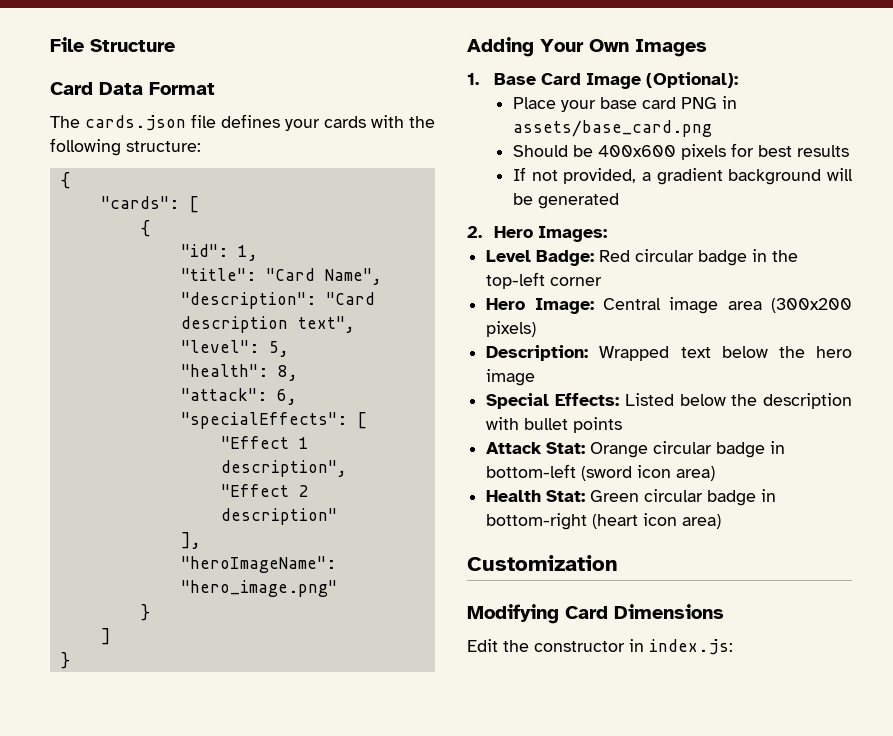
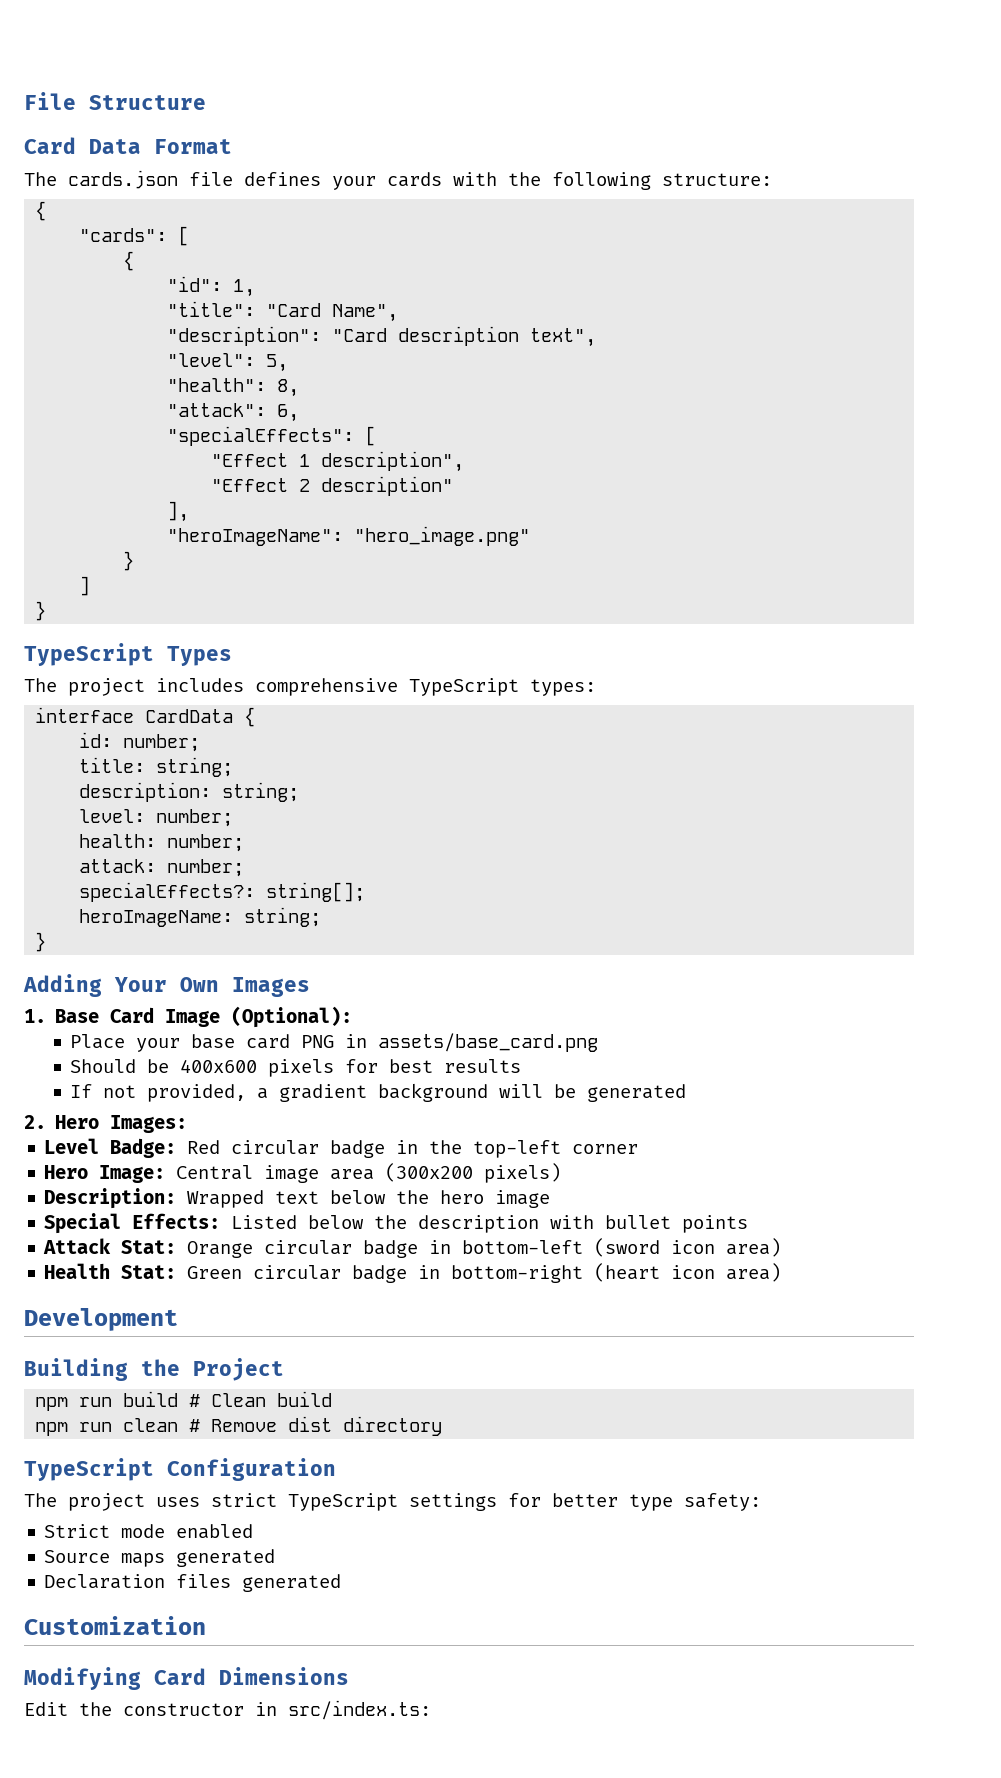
+ TypeScript Types
+ The project includes comprehensive TypeScript types:
+ interface CardData {
+ id: number;
+ title: string;
+ description: string;
+ level: number;
+ health: number;
+ attack: number;
+ specialEffects?: string[];
+ heroImageName: string;
+ }
+ Development
+ Building the Project
+ npm run build # Clean build
+ npm run clean # Remove dist directory
+ TypeScript Configuration
+ The project uses strict TypeScript settings for better type safety:
+ Strict mode enabled
+ Source maps generated
+ Declaration files generated
- Edit the constructor in index.js:
+ Edit the constructor in src/index.ts:

